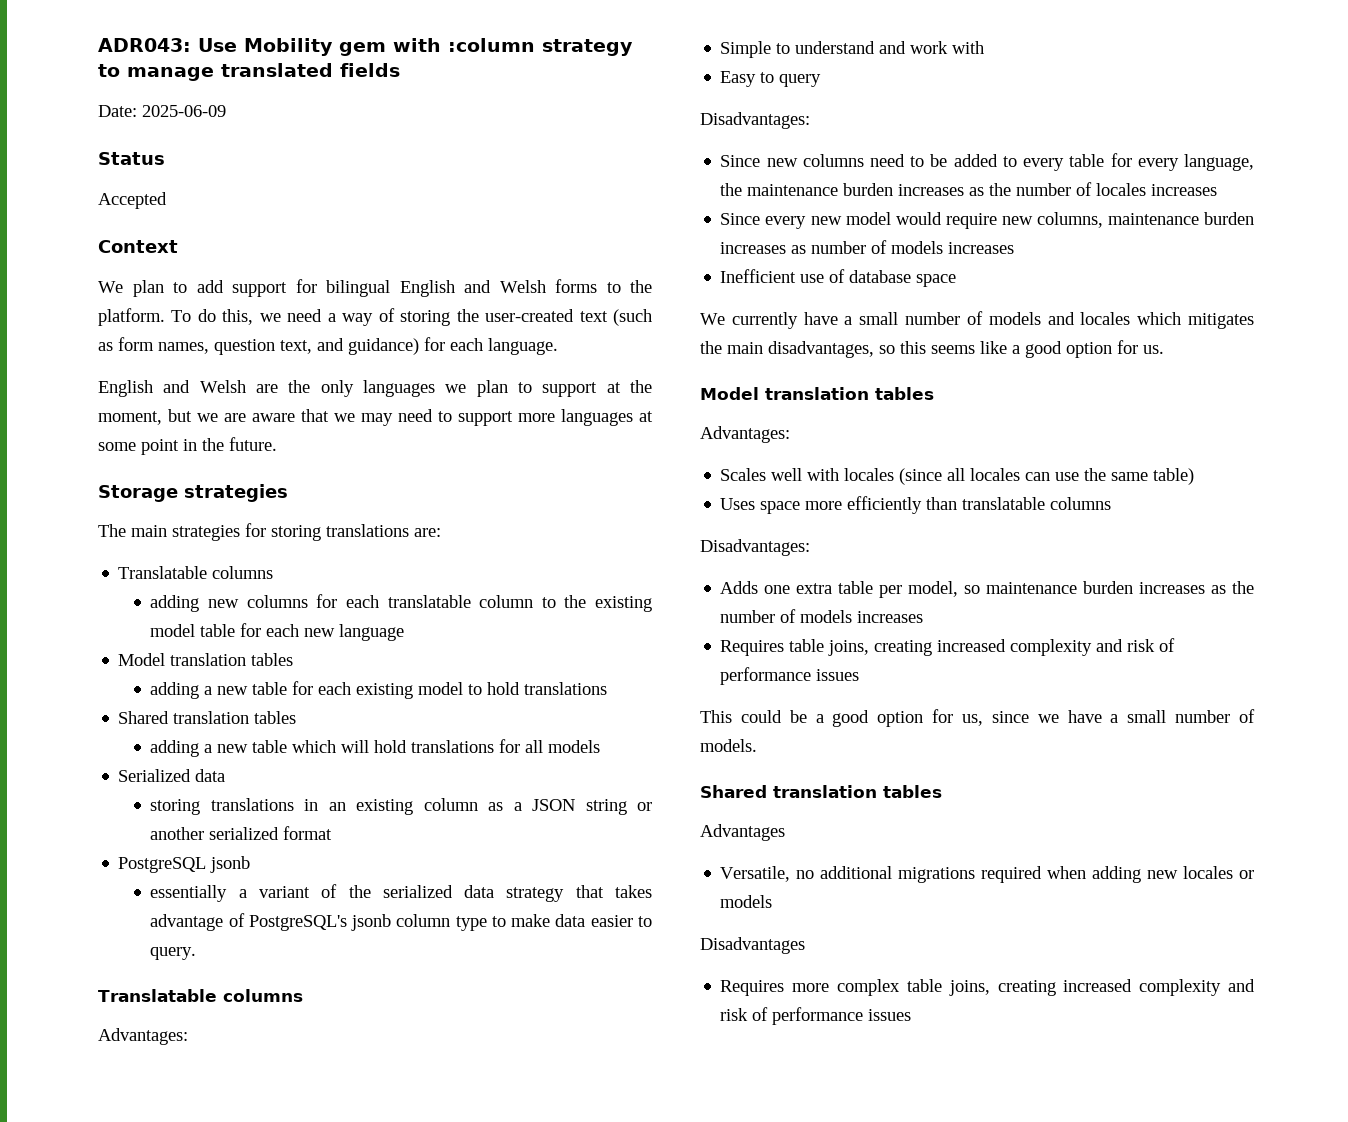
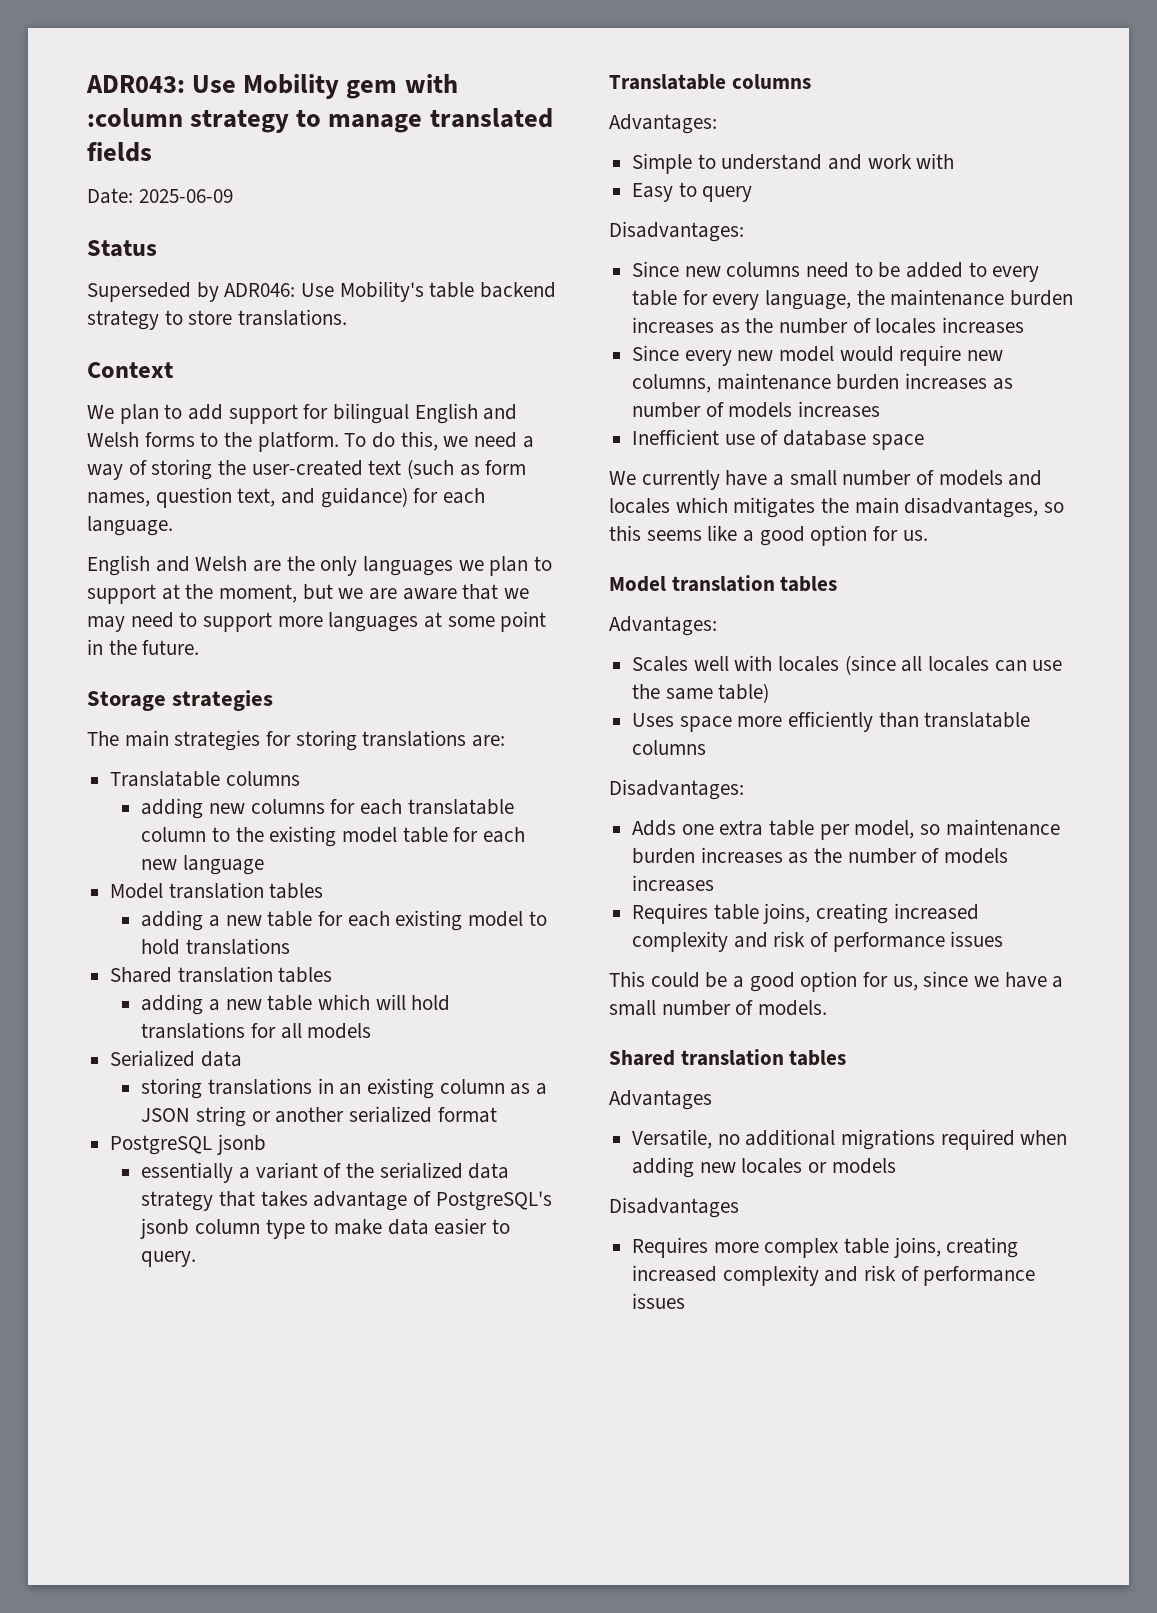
- Accepted
+ Superseded by ADR046: Use Mobility's table backend strategy to store translations.

